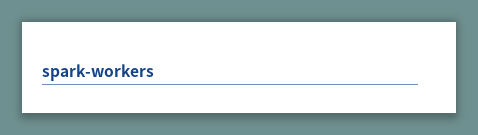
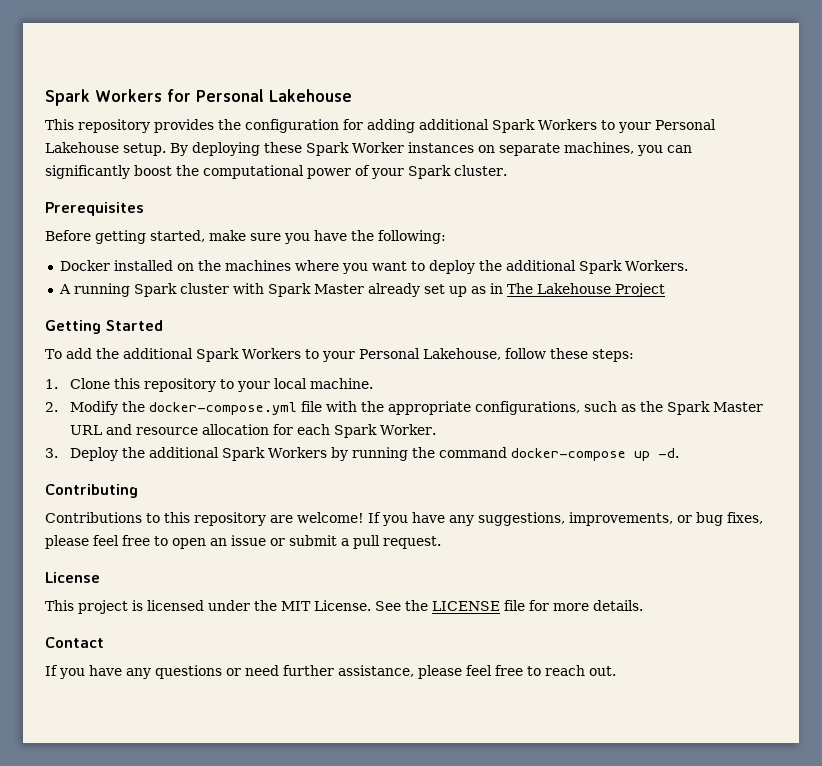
- spark-workers
+ Spark Workers for Personal Lakehouse
+ This repository provides the configuration for adding additional Spark Workers to your Personal Lakehouse setup. By deploying these Spark Worker instances on separate machines, you can significantly boost the computational power of your Spark cluster.
+ Prerequisites
+ Before getting started, make sure you have the following:
+ Docker installed on the machines where you want to deploy the additional Spark Workers.
+ A running Spark cluster with Spark Master already set up as in The Lakehouse Project
+ Getting Started
+ To add the additional Spark Workers to your Personal Lakehouse, follow these steps:
+ 1. Clone this repository to your local machine.
+ 2. Modify the docker-compose.yml file with the appropriate configurations, such as the Spark Master URL and resource allocation for each Spark Worker.
+ 3. Deploy the additional Spark Workers by running the command docker-compose up -d.
+ Contributing
+ Contributions to this repository are welcome! If you have any suggestions, improvements, or bug fixes, please feel free to open an issue or submit a pull request.
+ License
+ This project is licensed under the MIT License. See the LICENSE file for more details.
+ Contact
+ If you have any questions or need further assistance, please feel free to reach out.

